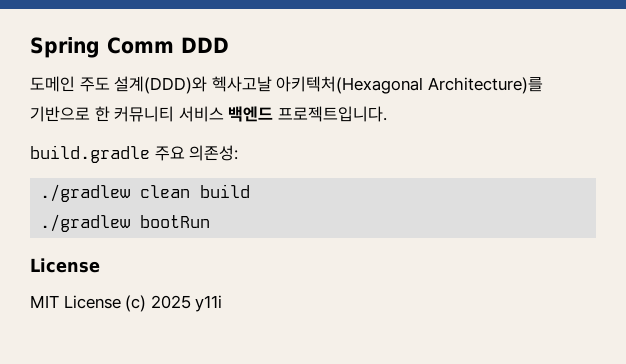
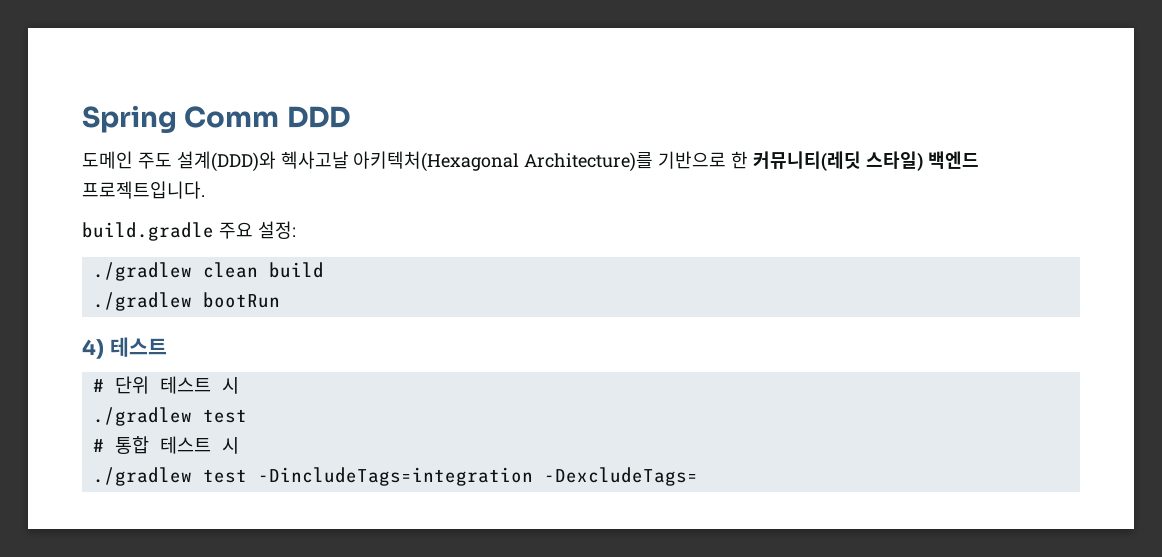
- 도메인 주도 설계(DDD)와 헥사고날 아키텍처(Hexagonal Architecture)를 기반으로 한 커뮤니티 서비스 백엔드 프로젝트입니다.
+ 도메인 주도 설계(DDD)와 헥사고날 아키텍처(Hexagonal Architecture)를 기반으로 한 커뮤니티(레딧 스타일) 백엔드 프로젝트입니다.
- build.gradle 주요 의존성:
+ build.gradle 주요 설정:
  ./gradlew bootRun
- License
- MIT License (c) 2025 y11i
+ 4) 테스트
+ # 단위 테스트 시
+ ./gradlew test
+ # 통합 테스트 시
+ ./gradlew test -DincludeTags=integration -DexcludeTags=

